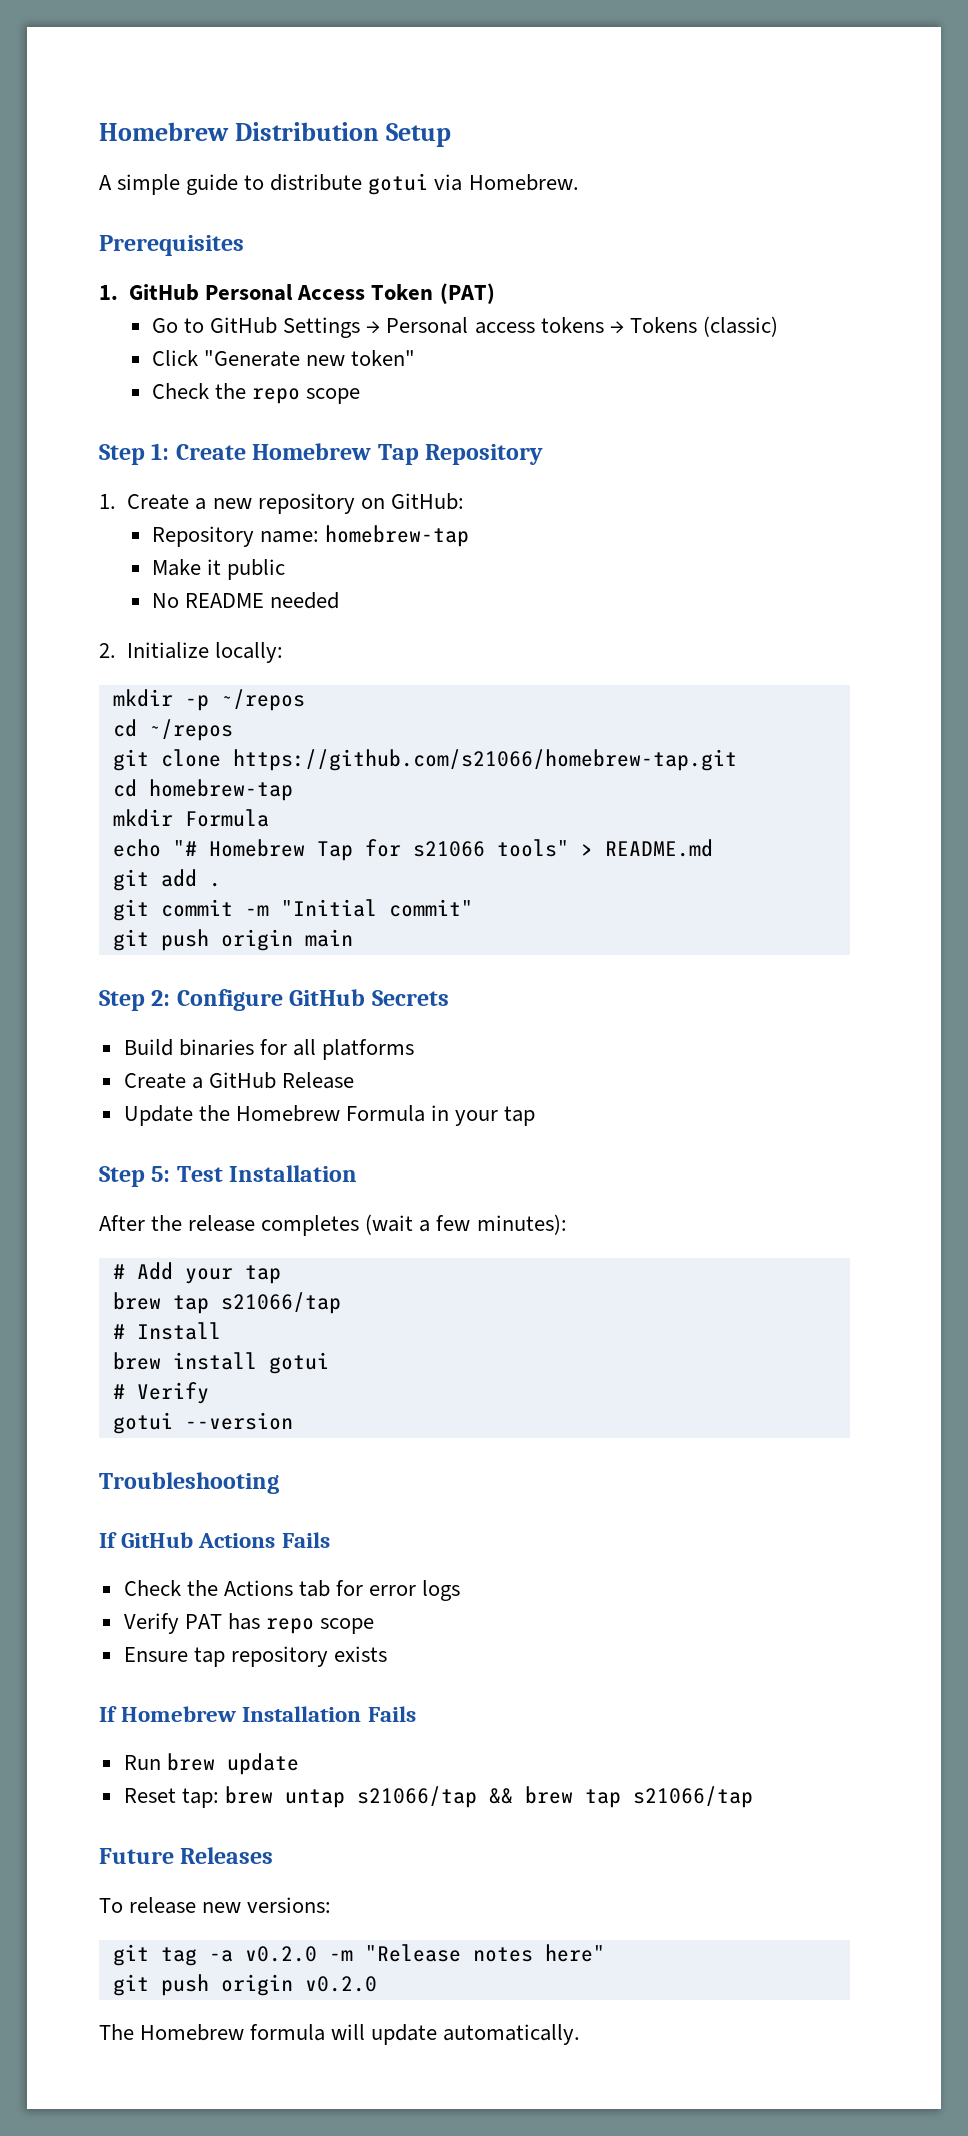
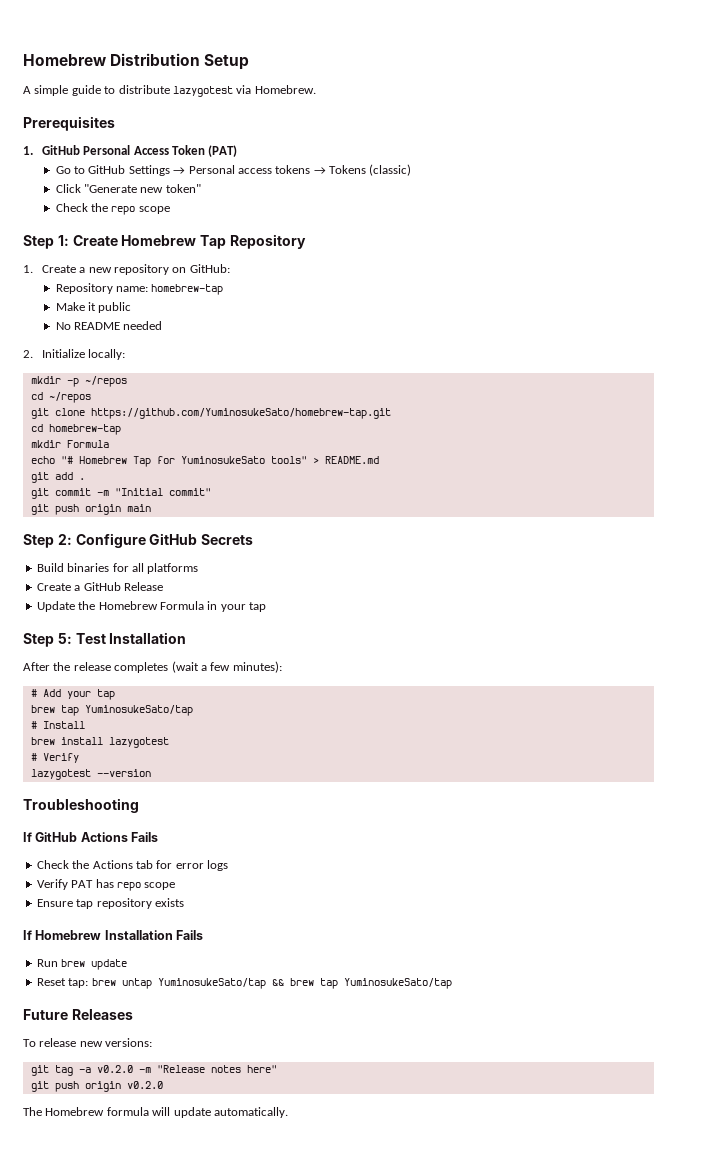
- A simple guide to distribute gotui via Homebrew.
+ A simple guide to distribute lazygotest via Homebrew.
- git clone https://github.com/s21066/homebrew-tap.git
+ git clone https://github.com/YuminosukeSato/homebrew-tap.git
- echo "# Homebrew Tap for s21066 tools" > README.md
+ echo "# Homebrew Tap for YuminosukeSato tools" > README.md
  # Add your tap
- brew tap s21066/tap
+ brew tap YuminosukeSato/tap
- brew install gotui
+ brew install lazygotest
- gotui --version
+ lazygotest --version
- Reset tap: brew untap s21066/tap && brew tap s21066/tap
+ Reset tap: brew untap YuminosukeSato/tap && brew tap YuminosukeSato/tap

